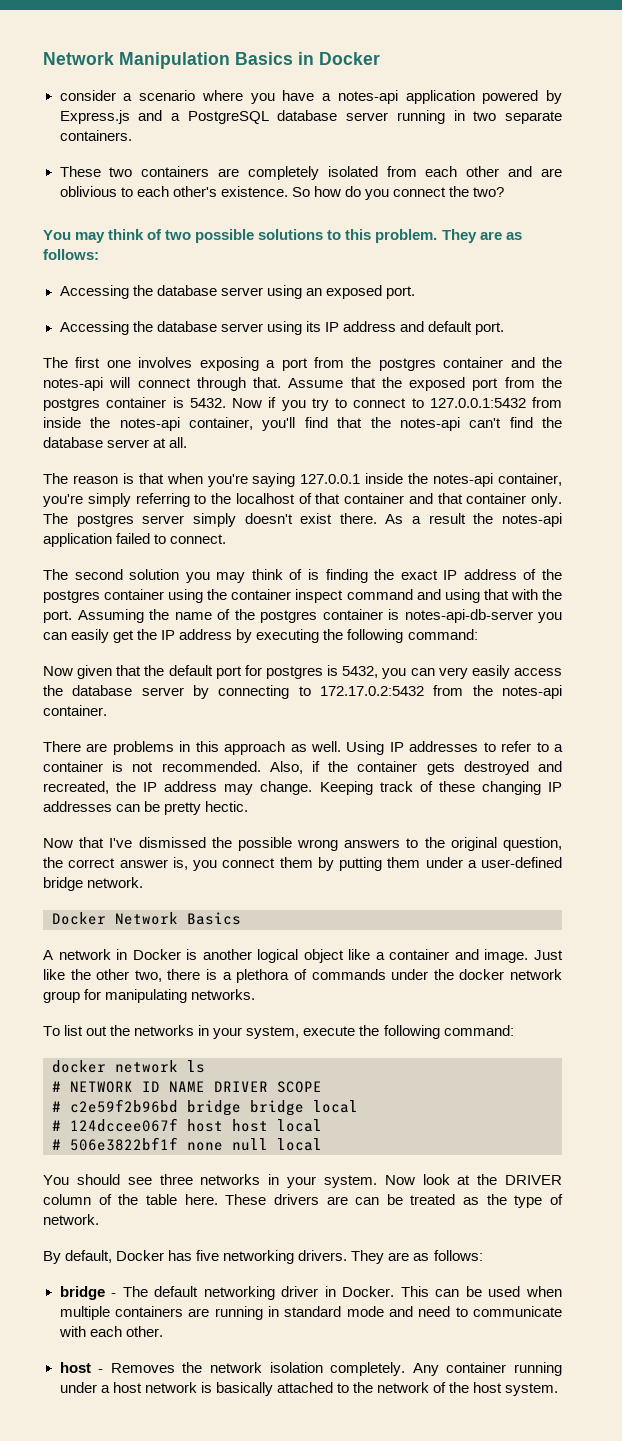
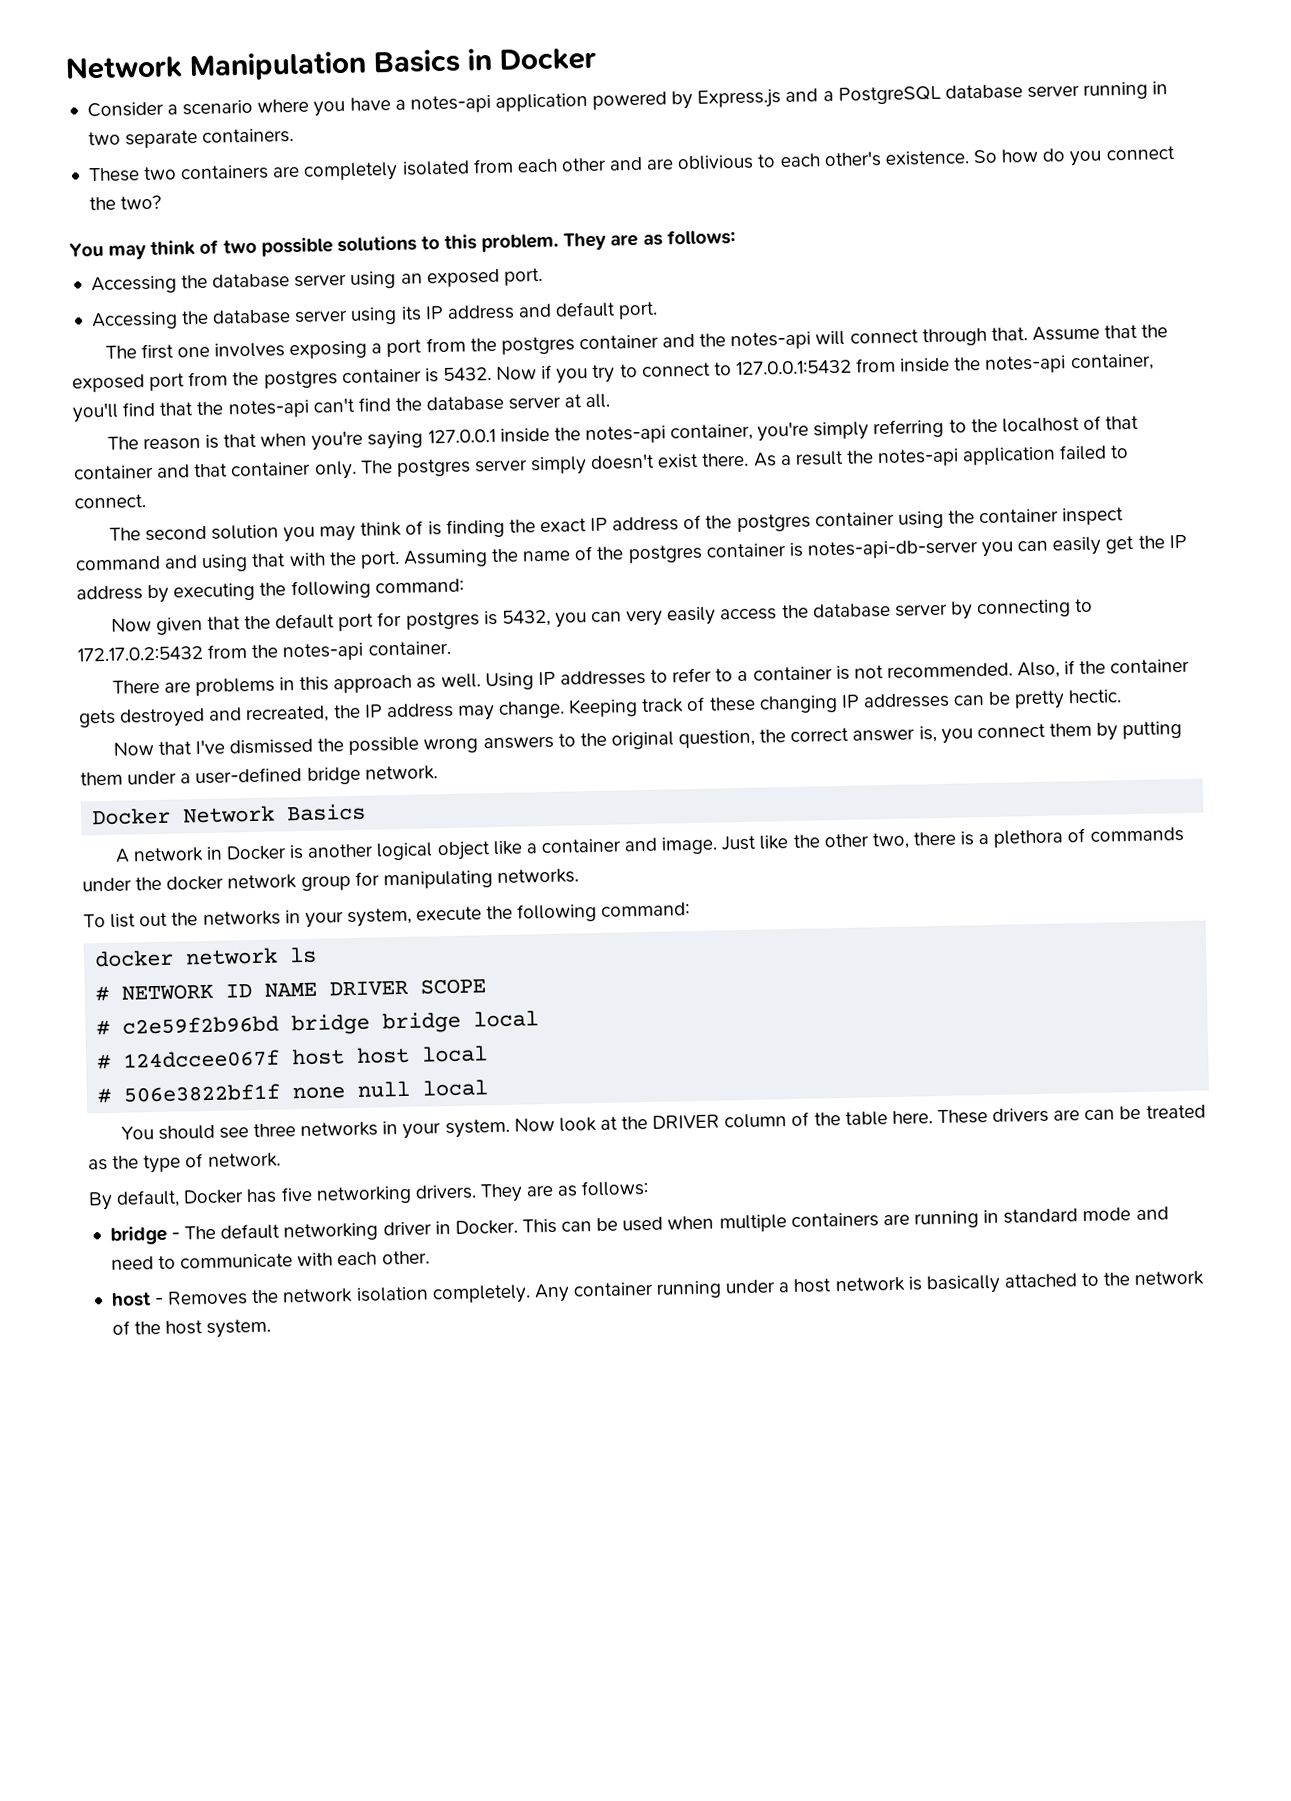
- consider a scenario where you have a notes-api application powered by Express.js and a PostgreSQL database server running in two separate containers.
+ Consider a scenario where you have a notes-api application powered by Express.js and a PostgreSQL database server running in two separate containers.

